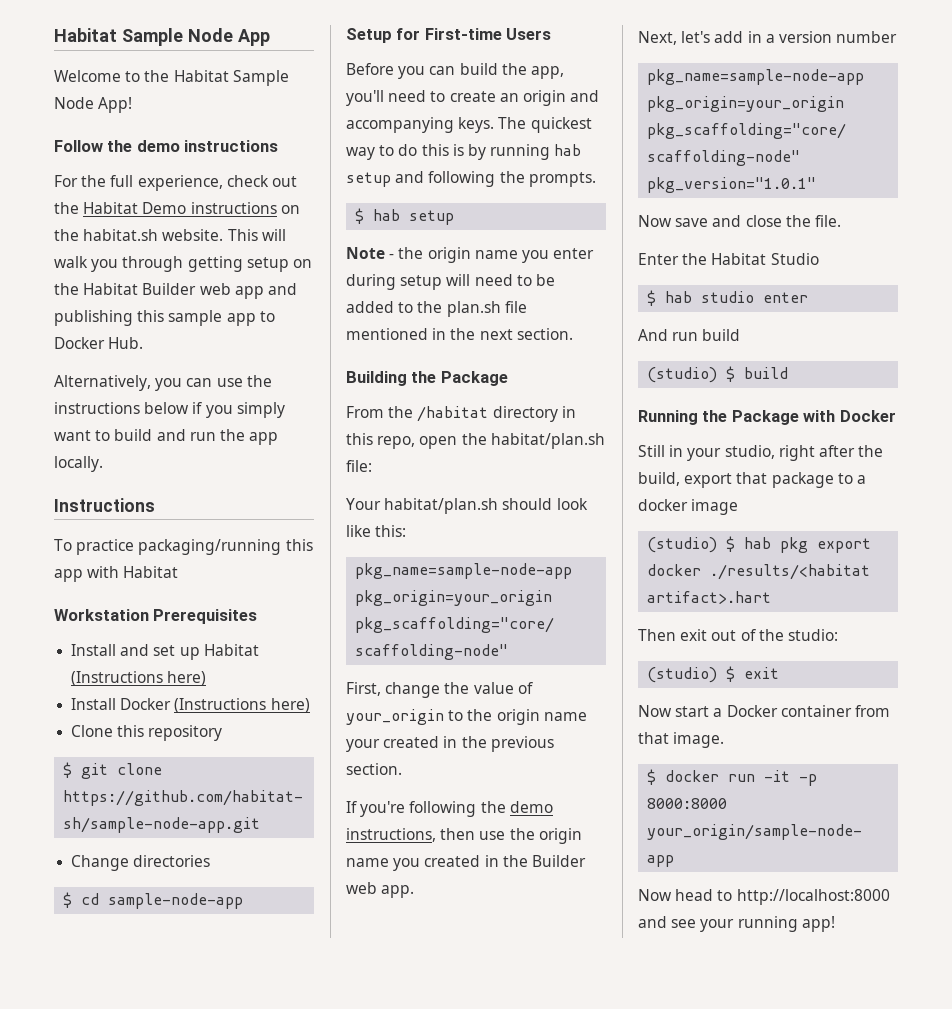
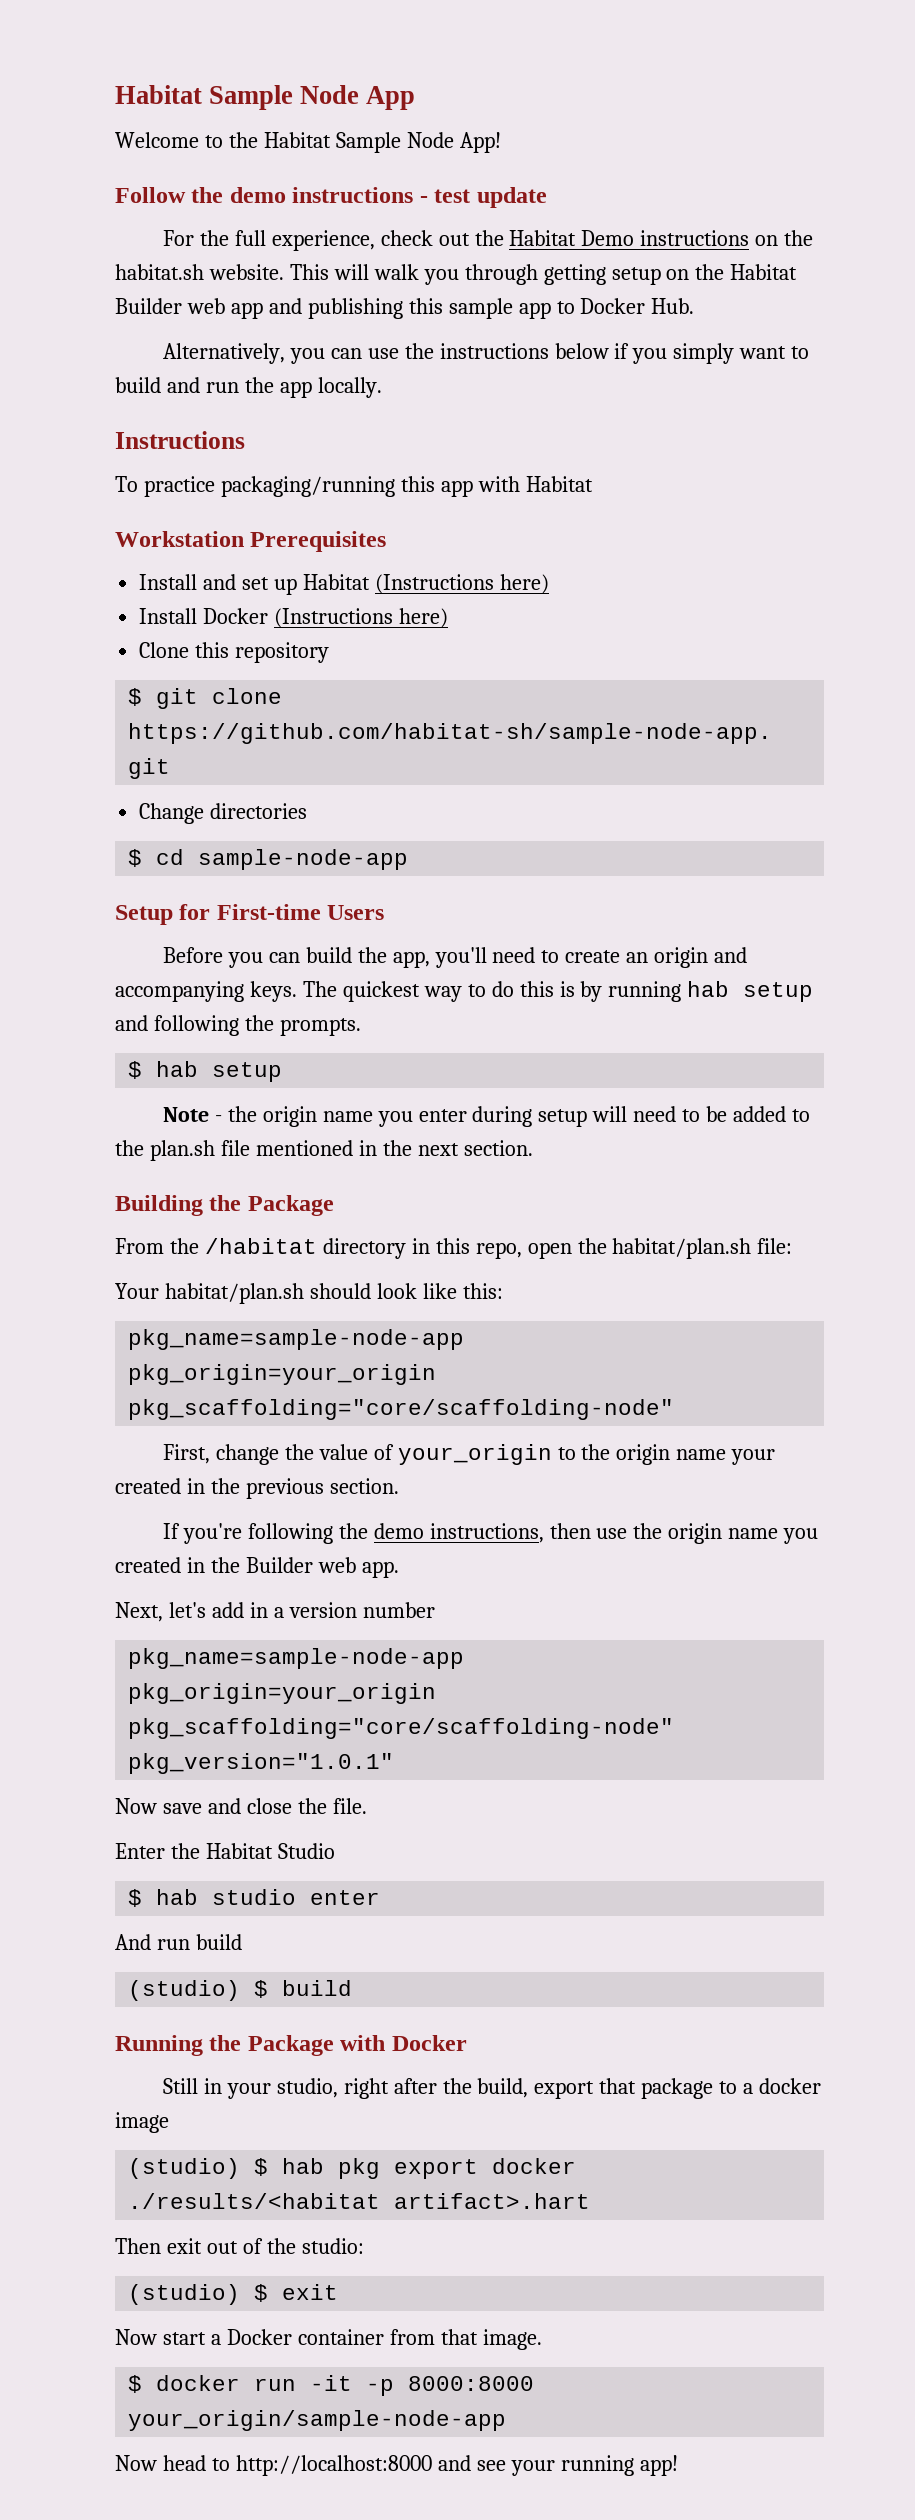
- Follow the demo instructions
+ Follow the demo instructions - test update

